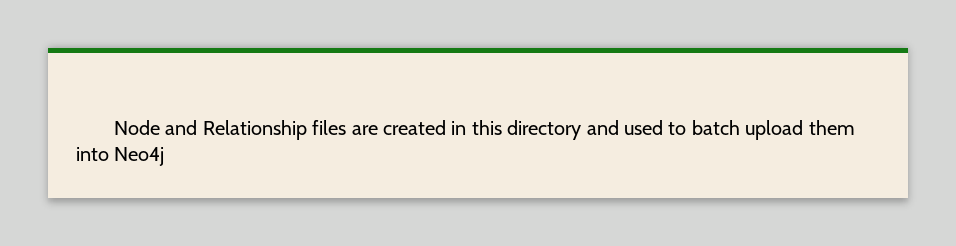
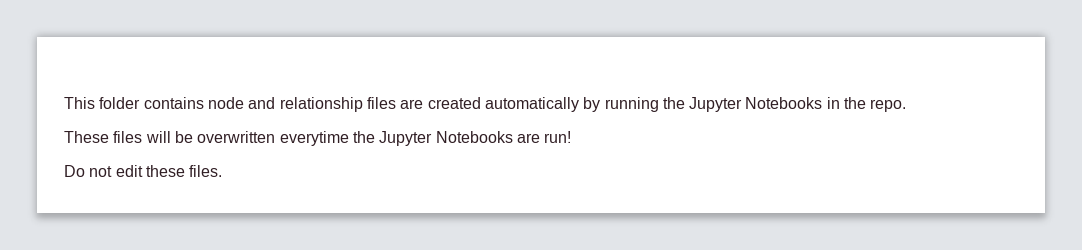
- Node and Relationship files are created in this directory and used to batch upload them into Neo4j
+ This folder contains node and relationship files are created automatically by running the Jupyter Notebooks in the repo.
+ These files will be overwritten everytime the Jupyter Notebooks are run!
+ Do not edit these files.

